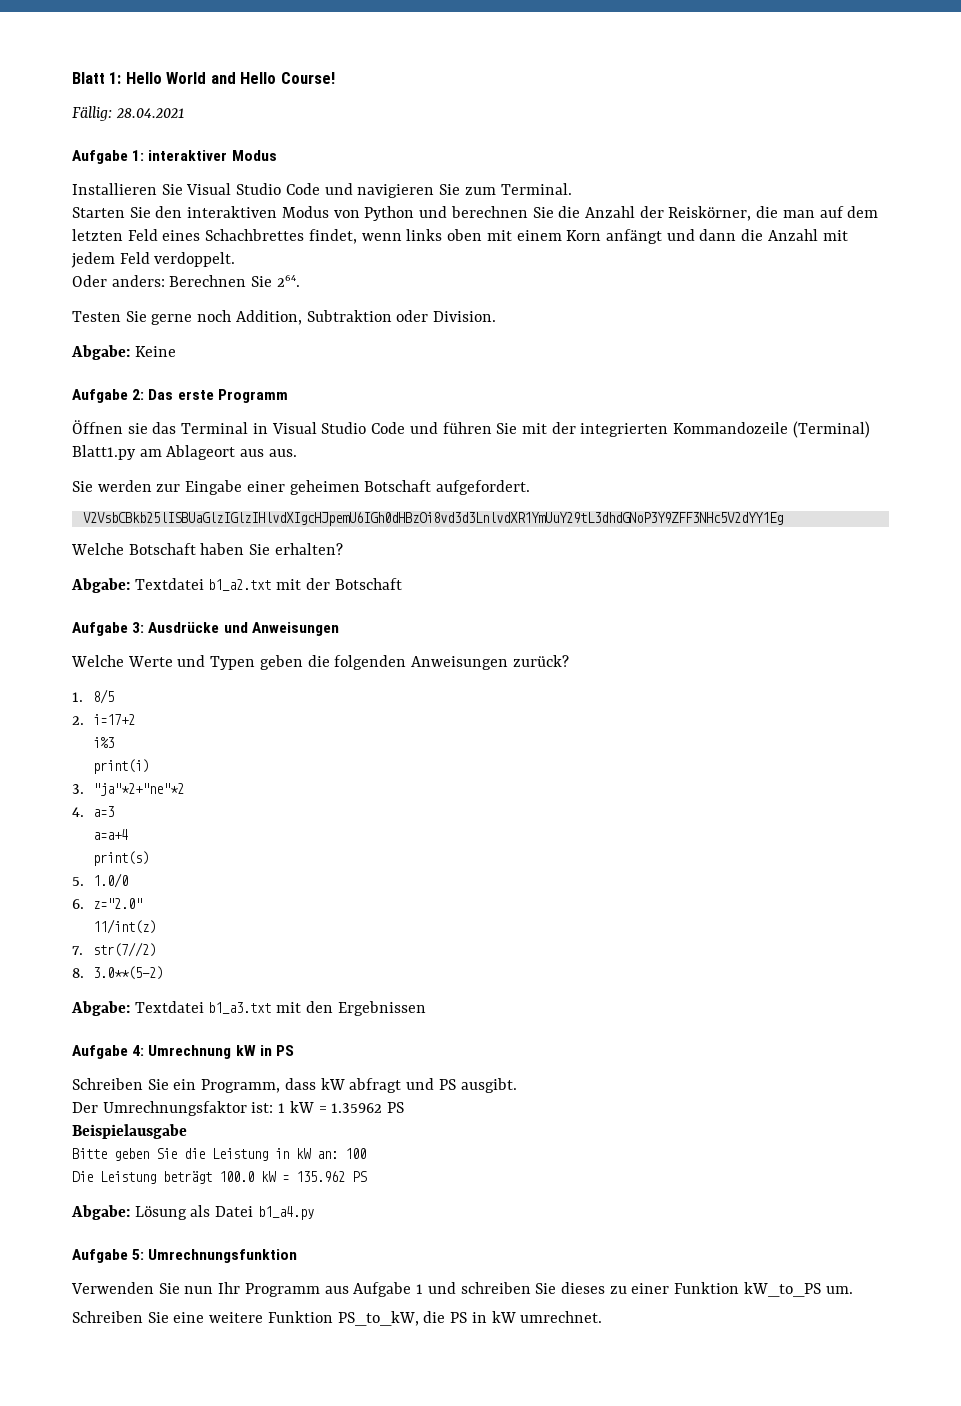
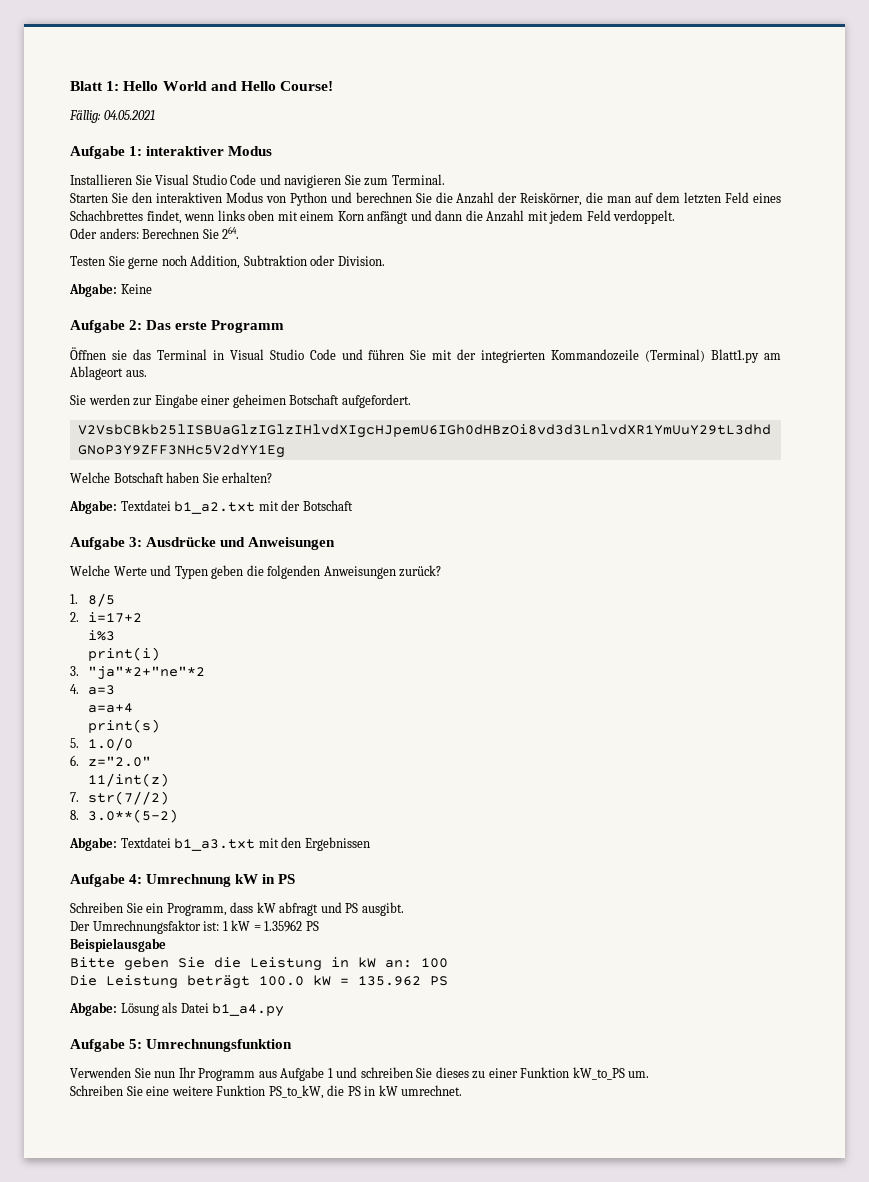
- Fällig: 28.04.2021
+ Fällig: 04.05.2021
- Öffnen sie das Terminal in Visual Studio Code und führen Sie mit der integrierten Kommandozeile (Terminal) Blatt1.py am Ablageort aus aus.
+ Öffnen sie das Terminal in Visual Studio Code und führen Sie mit der integrierten Kommandozeile (Terminal) Blatt1.py am Ablageort aus.

